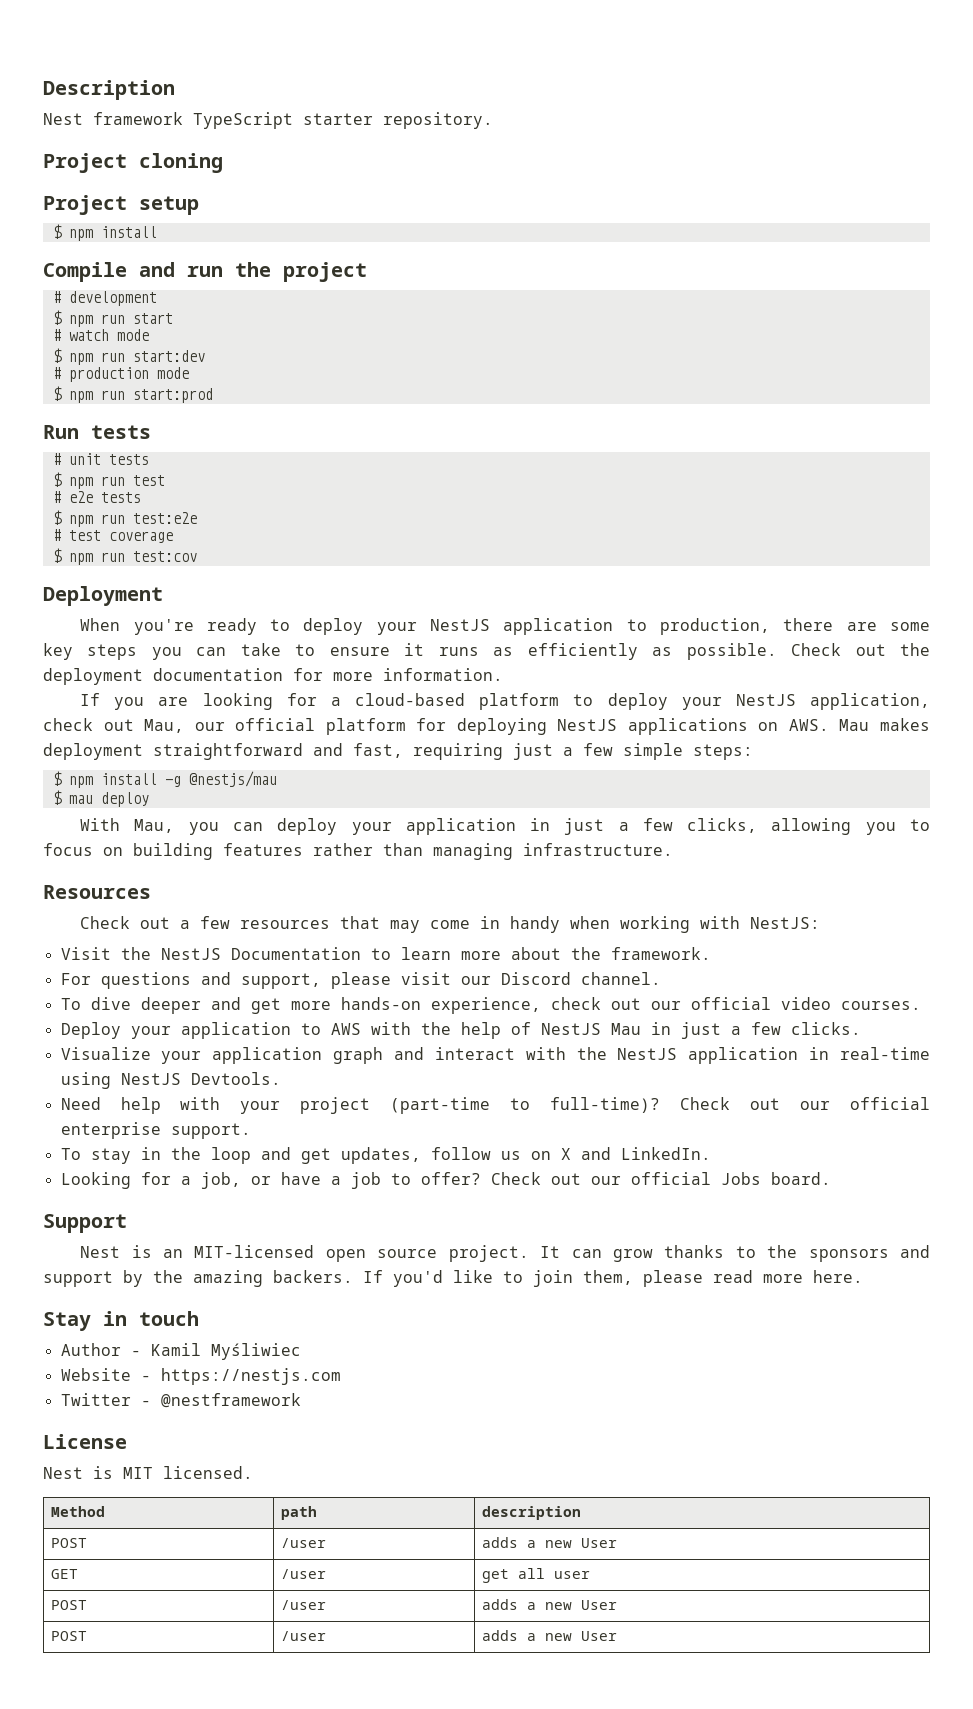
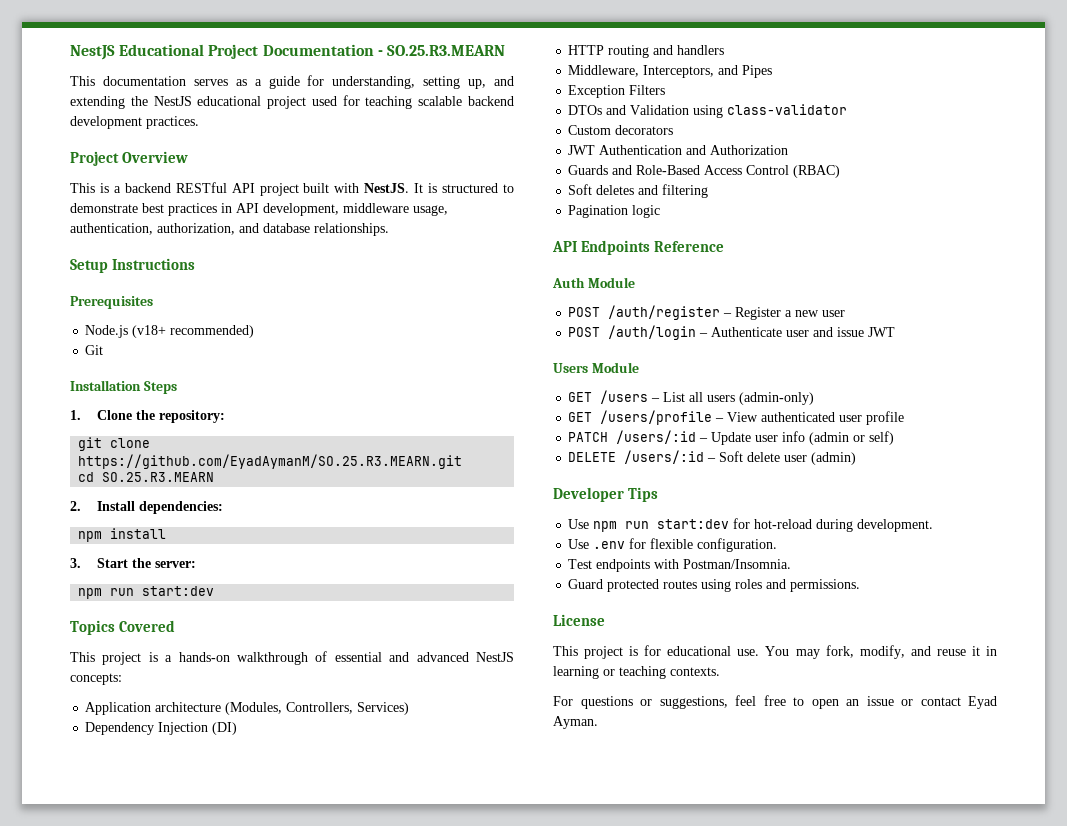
- Description
- Nest framework TypeScript starter repository.
- Project cloning
- Project setup
- $ npm install
- Compile and run the project
- # development
- $ npm run start
- # watch mode
- $ npm run start:dev
- # production mode
- $ npm run start:prod
- Run tests
- # unit tests
- $ npm run test
- # e2e tests
- $ npm run test:e2e
- # test coverage
- $ npm run test:cov
- Deployment
- When you're ready to deploy your NestJS application to production, there are some key steps you can take to ensure it runs as efficiently as possible. Check out the deployment documentation for more information.
- If you are looking for a cloud-based platform to deploy your NestJS application, check out Mau, our official platform for deploying NestJS applications on AWS. Mau makes deployment straightforward and fast, requiring just a few simple steps:
- $ npm install -g @nestjs/mau
- $ mau deploy
- With Mau, you can deploy your application in just a few clicks, allowing you to focus on building features rather than managing infrastructure.
- Resources
- Check out a few resources that may come in handy when working with NestJS:
- Visit the NestJS Documentation to learn more about the framework.
- For questions and support, please visit our Discord channel.
- To dive deeper and get more hands-on experience, check out our official video courses.
- Deploy your application to AWS with the help of NestJS Mau in just a few clicks.
- Visualize your application graph and interact with the NestJS application in real-time using NestJS Devtools.
- Need help with your project (part-time to full-time)? Check out our official enterprise support.
- To stay in the loop and get updates, follow us on X and LinkedIn.
- Looking for a job, or have a job to offer? Check out our official Jobs board.
- Support
- Nest is an MIT-licensed open source project. It can grow thanks to the sponsors and support by the amazing backers. If you'd like to join them, please read more here.
- Stay in touch
- Author - Kamil Myśliwiec
- Website - https://nestjs.com
- Twitter - @nestframework
+ NestJS Educational Project Documentation - SO.25.R3.MEARN
+ This documentation serves as a guide for understanding, setting up, and extending the NestJS educational project used for teaching scalable backend development practices.
+ Project Overview
+ This is a backend RESTful API project built with NestJS. It is structured to demonstrate best practices in API development, middleware usage, authentication, authorization, and database relationships.
+ Setup Instructions
+ Prerequisites
+ Node.js (v18+ recommended)
+ Git
+ Installation Steps
+ 1. Clone the repository:
+ git clone https://github.com/EyadAymanM/SO.25.R3.MEARN.git
+ cd SO.25.R3.MEARN
+ 2. Install dependencies:
+ npm install
+ 3. Start the server:
+ npm run start:dev
+ Topics Covered
+ This project is a hands-on walkthrough of essential and advanced NestJS concepts:
+ Application architecture (Modules, Controllers, Services)
+ Dependency Injection (DI)
+ HTTP routing and handlers
+ Middleware, Interceptors, and Pipes
+ Exception Filters
+ DTOs and Validation using class-validator
+ Custom decorators
+ JWT Authentication and Authorization
+ Guards and Role-Based Access Control (RBAC)
+ Soft deletes and filtering
+ Pagination logic
+ API Endpoints Reference
+ Auth Module
+ POST /auth/register – Register a new user
+ POST /auth/login – Authenticate user and issue JWT
+ Users Module
+ GET /users – List all users (admin-only)
+ GET /users/profile – View authenticated user profile
+ PATCH /users/:id – Update user info (admin or self)
+ DELETE /users/:id – Soft delete user (admin)
+ Developer Tips
+ Use npm run start:dev for hot-reload during development.
+ Use .env for flexible configuration.
+ Test endpoints with Postman/Insomnia.
+ Guard protected routes using roles and permissions.
  License
- Nest is MIT licensed.
- Method | path | description
- POST | /user | adds a new User
- GET | /user | get all user
- POST | /user | adds a new User
- POST | /user | adds a new User
+ This project is for educational use. You may fork, modify, and reuse it in learning or teaching contexts.
+ For questions or suggestions, feel free to open an issue or contact Eyad Ayman.

